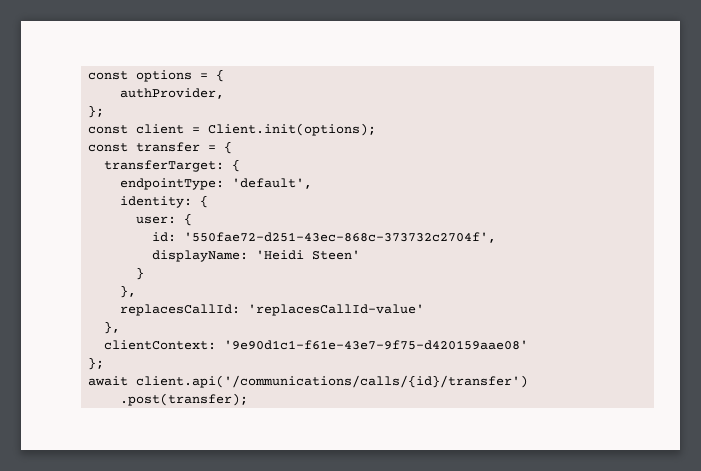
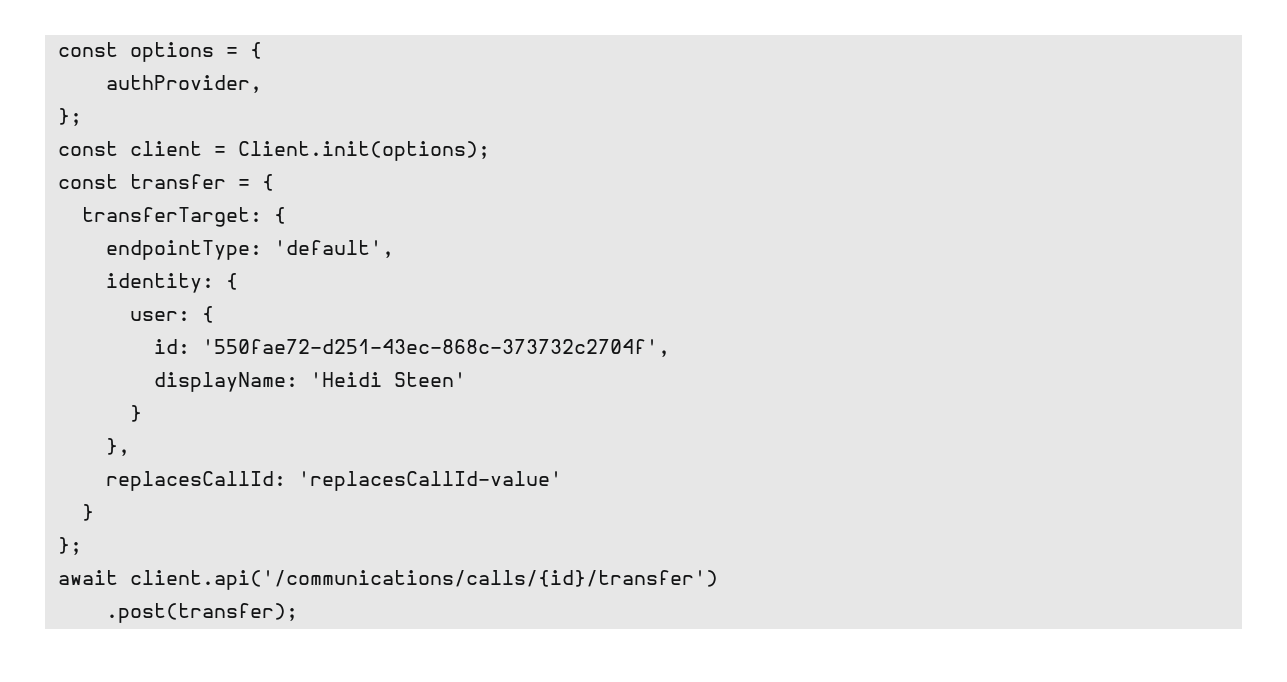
  replacesCallId: 'replacesCallId-value'
- },
- clientContext: '9e90d1c1-f61e-43e7-9f75-d420159aae08'
+ }

